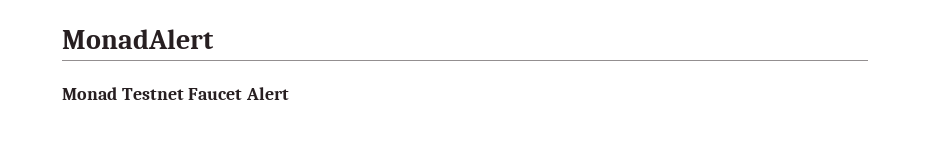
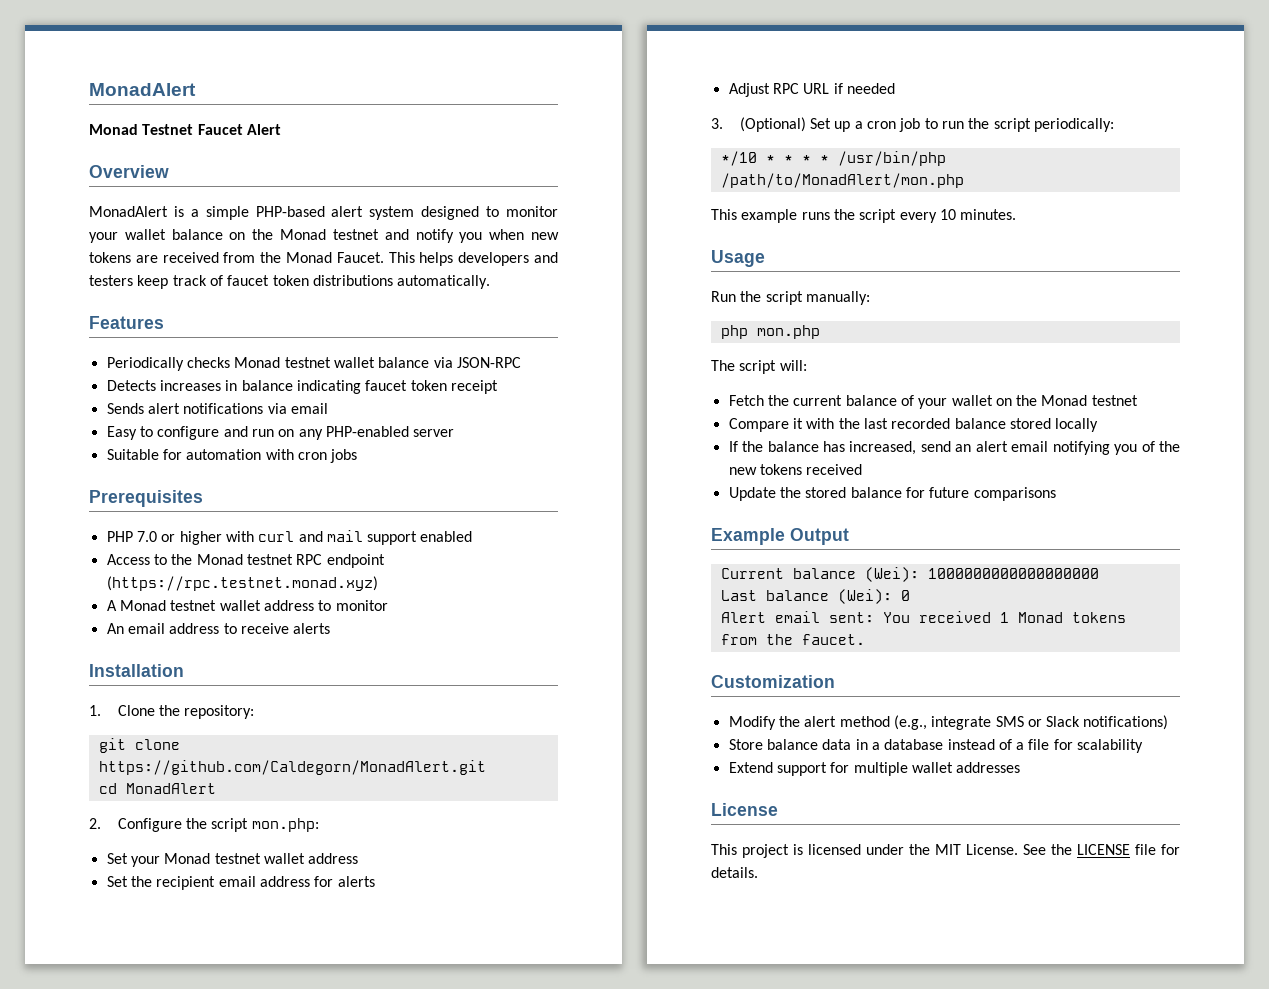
+ Overview
+ MonadAlert is a simple PHP-based alert system designed to monitor your wallet balance on the Monad testnet and notify you when new tokens are received from the Monad Faucet. This helps developers and testers keep track of faucet token distributions automatically.
+ Features
+ Periodically checks Monad testnet wallet balance via JSON-RPC
+ Detects increases in balance indicating faucet token receipt
+ Sends alert notifications via email
+ Easy to configure and run on any PHP-enabled server
+ Suitable for automation with cron jobs
+ Prerequisites
+ PHP 7.0 or higher with curl and mail support enabled
+ Access to the Monad testnet RPC endpoint (https://rpc.testnet.monad.xyz)
+ A Monad testnet wallet address to monitor
+ An email address to receive alerts
+ Installation
+ 1. Clone the repository:
+ git clone https://github.com/Caldegorn/MonadAlert.git
+ cd MonadAlert
+ 2. Configure the script mon.php:
+ Set your Monad testnet wallet address
+ Set the recipient email address for alerts
+ Adjust RPC URL if needed
+ 3. (Optional) Set up a cron job to run the script periodically:
+ */10 * * * * /usr/bin/php /path/to/MonadAlert/mon.php
+ This example runs the script every 10 minutes.
+ Usage
+ Run the script manually:
+ php mon.php
+ The script will:
+ Fetch the current balance of your wallet on the Monad testnet
+ Compare it with the last recorded balance stored locally
+ If the balance has increased, send an alert email notifying you of the new tokens received
+ Update the stored balance for future comparisons
+ Example Output
+ Current balance (Wei): 1000000000000000000
+ Last balance (Wei): 0
+ Alert email sent: You received 1 Monad tokens from the faucet.
+ Customization
+ Modify the alert method (e.g., integrate SMS or Slack notifications)
+ Store balance data in a database instead of a file for scalability
+ Extend support for multiple wallet addresses
+ License
+ This project is licensed under the MIT License. See the LICENSE file for details.

